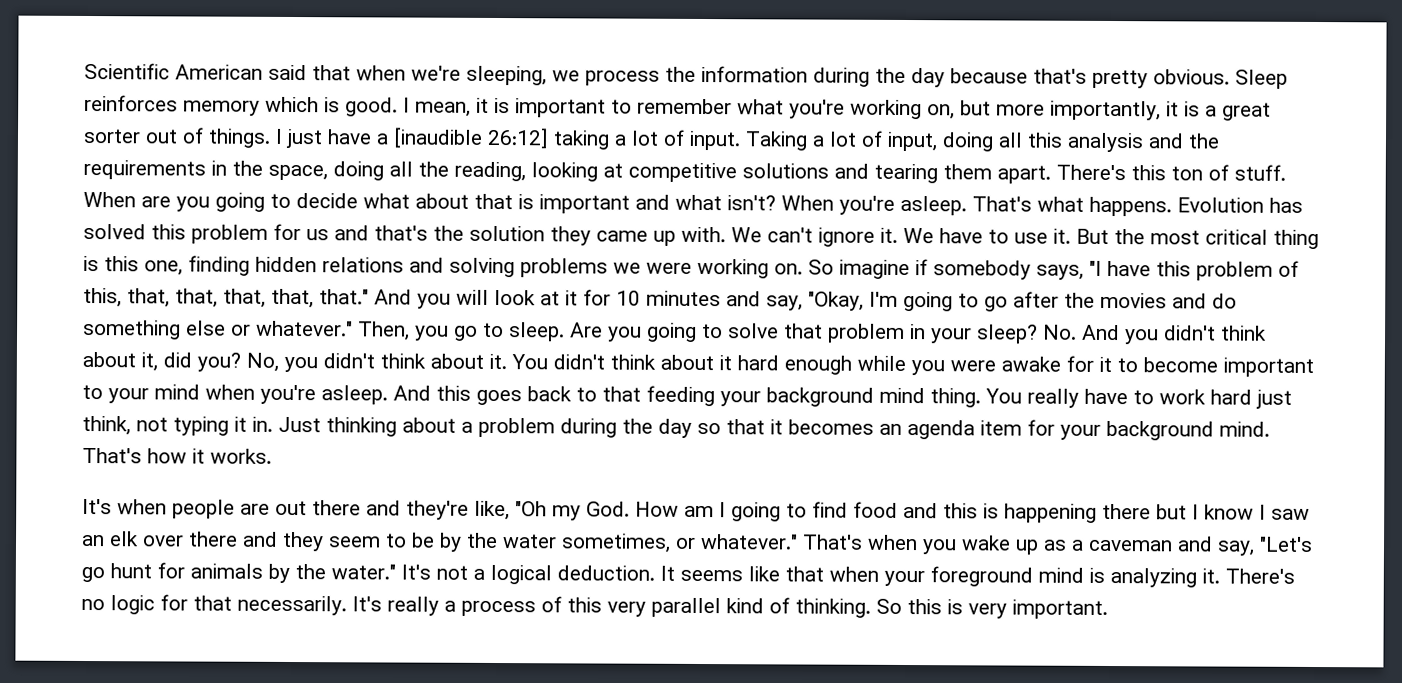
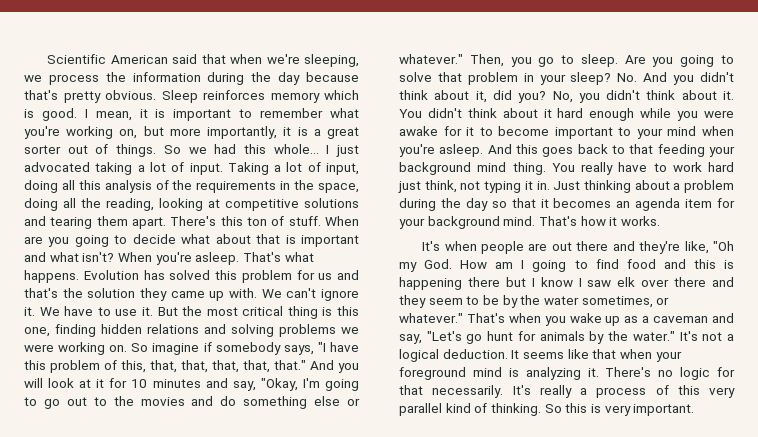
- I just have a [inaudible 26:12] taking a lot of input.
+ So we had this whole... I just advocated taking a lot of input.
- Taking a lot of input, doing all this analysis and the requirements in the space, doing all the reading, looking at competitive solutions and tearing them apart.
+ Taking a lot of input, doing all this analysis of the requirements in the space, doing all the reading, looking at competitive solutions and tearing them apart.
- And you will look at it for 10 minutes and say, "Okay, I'm going to go after the movies and do something else or whatever."
+ And you will look at it for 10 minutes and say, "Okay, I'm going to go out to the movies and do something else or whatever."
- It's when people are out there and they're like, "Oh my God. How am I going to find food and this is happening there but I know I saw an elk over there and they seem to be by the water sometimes, or whatever."
+ It's when people are out there and they're like, "Oh my God. How am I going to find food and this is happening there but I know I saw elk over there and they seem to be by the water sometimes, or whatever."

